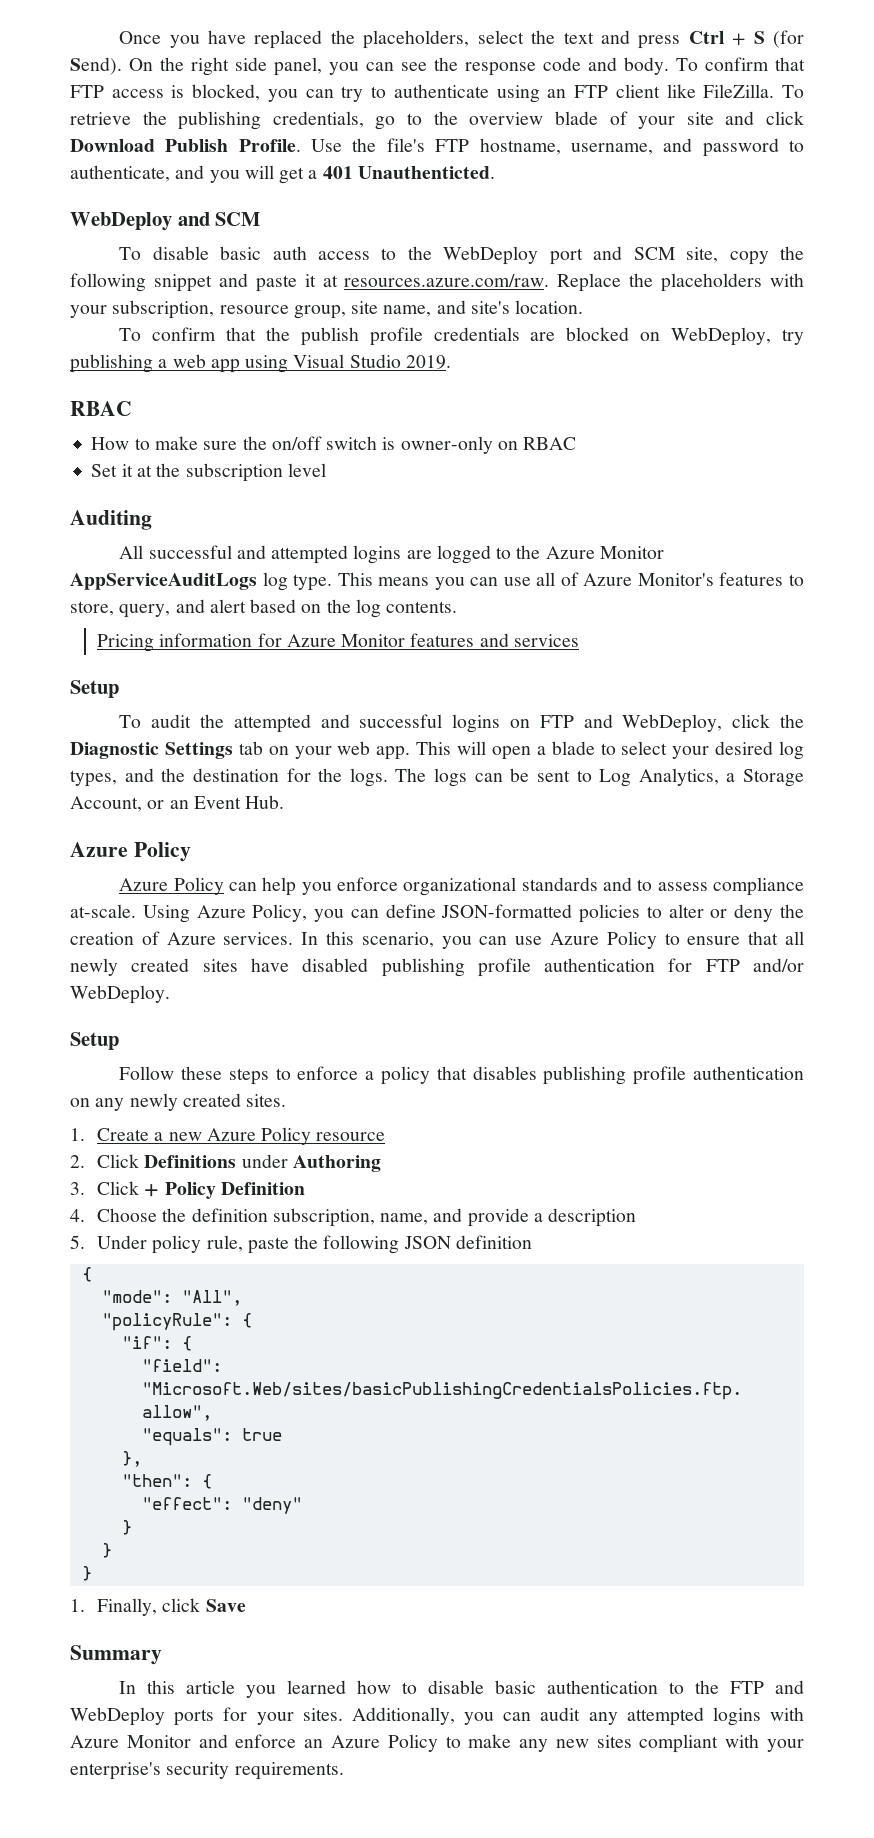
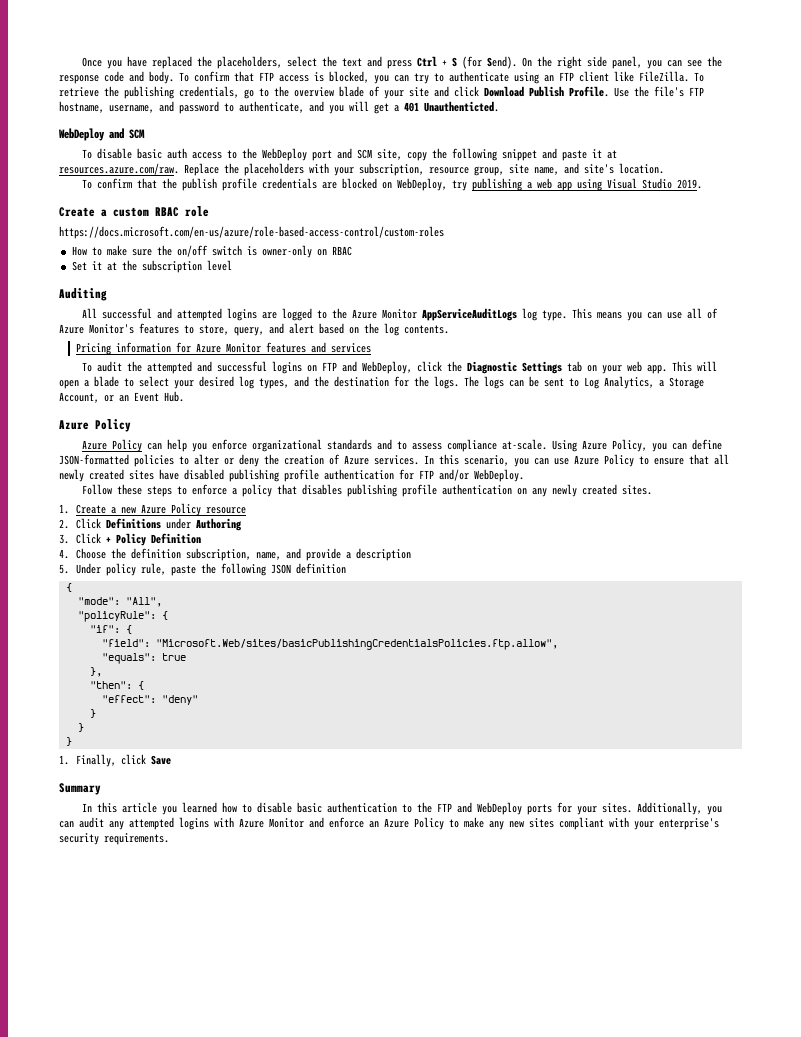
  To confirm that the publish profile credentials are blocked on WebDeploy, try publishing a web app using Visual Studio 2019.
- RBAC
+ Create a custom RBAC role
+ https://docs.microsoft.com/en-us/azure/role-based-access-control/custom-roles
  Pricing information for Azure Monitor features and services
- Setup
  In this scenario, you can use Azure Policy to ensure that all newly created sites have disabled publishing profile authentication for FTP and/or WebDeploy.
- Setup

